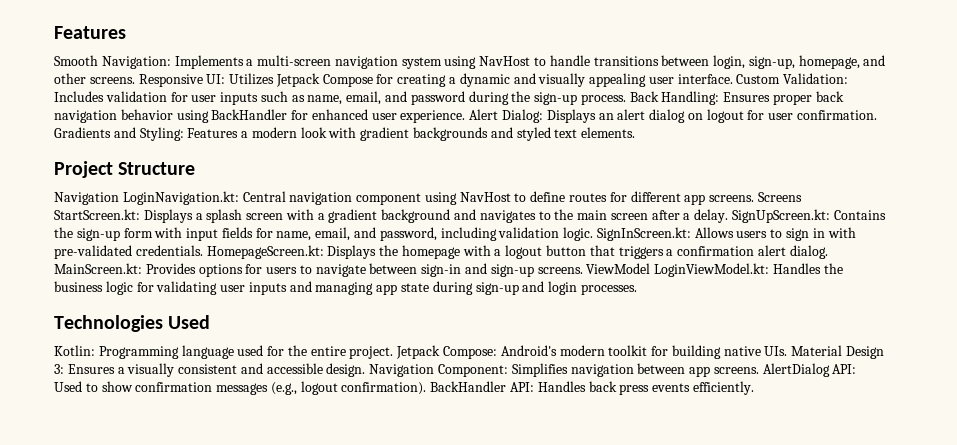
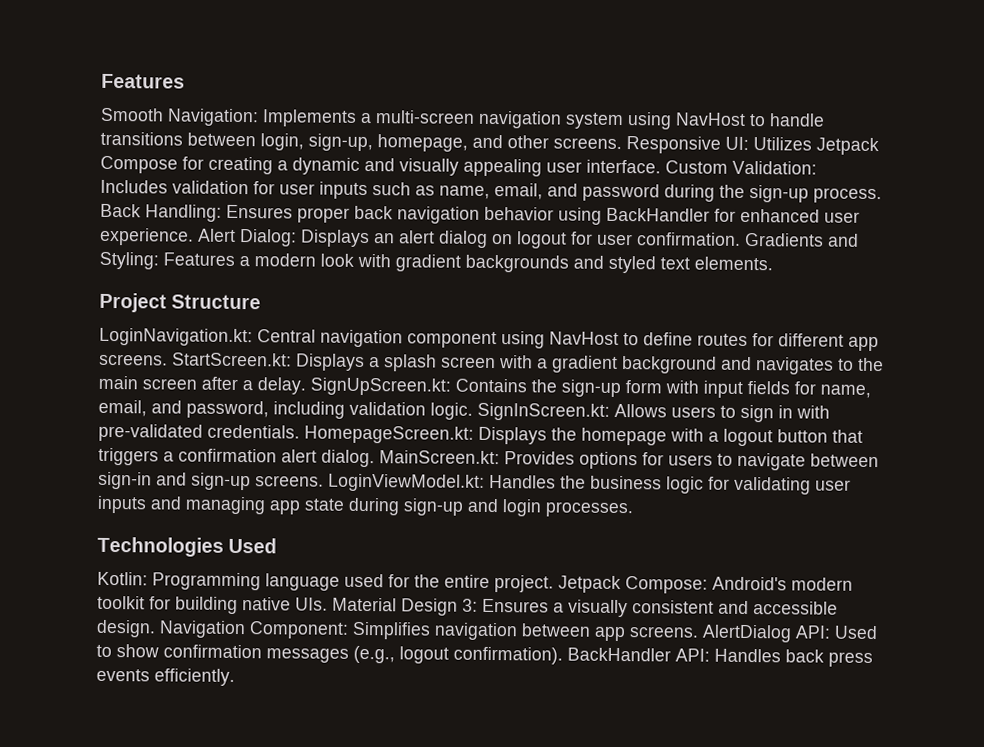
- Navigation LoginNavigation.kt: Central navigation component using NavHost to define routes for different app screens.
+ LoginNavigation.kt: Central navigation component using NavHost to define routes for different app screens.
- Screens StartScreen.kt: Displays a splash screen with a gradient background and navigates to the main screen after a delay.
+ StartScreen.kt: Displays a splash screen with a gradient background and navigates to the main screen after a delay.
- ViewModel LoginViewModel.kt: Handles the business logic for validating user inputs and managing app state during sign-up and login processes.
+ LoginViewModel.kt: Handles the business logic for validating user inputs and managing app state during sign-up and login processes.

